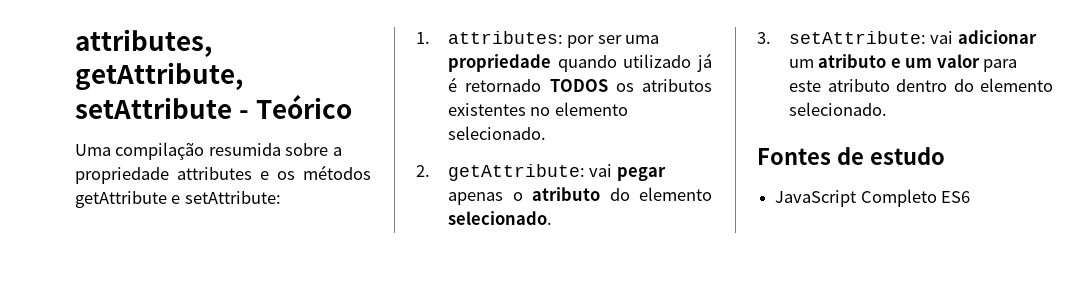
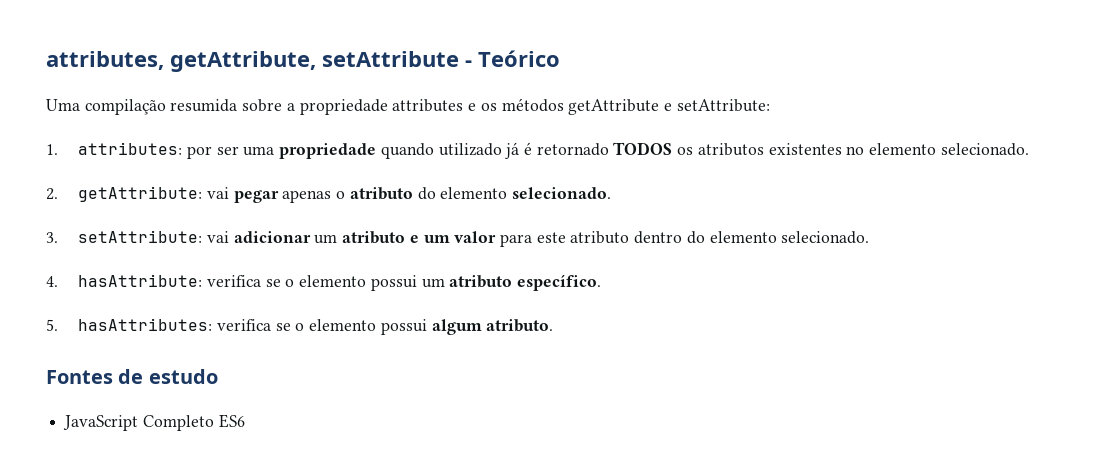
+ 4. hasAttribute: verifica se o elemento possui um atributo específico.
+ 5. hasAttributes: verifica se o elemento possui algum atributo.

